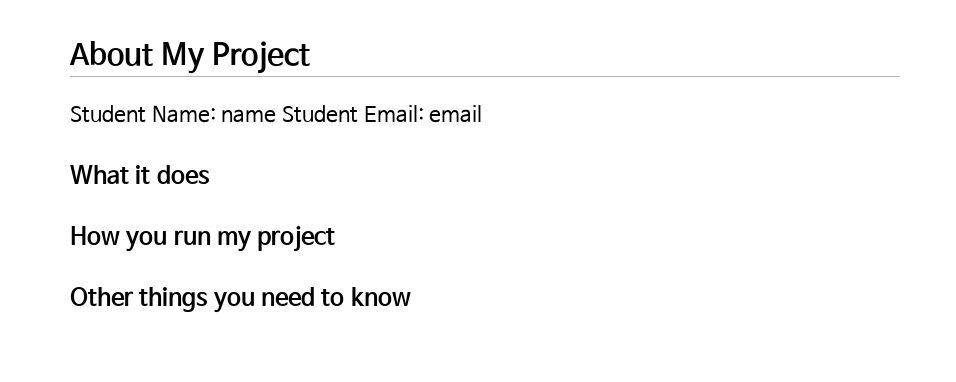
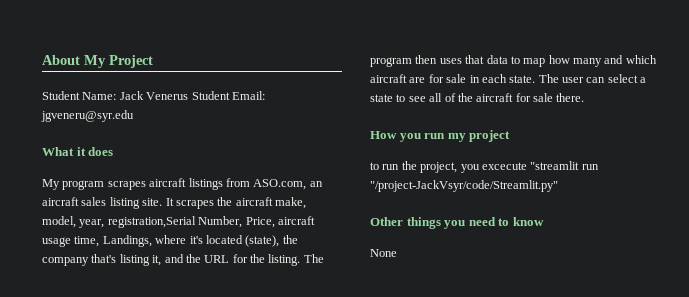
- Student Name: name Student Email: email
+ Student Name: Jack Venerus Student Email: jgveneru@syr.edu
+ My program scrapes aircraft listings from ASO.com, an aircraft sales listing site. It scrapes the aircraft make, model, year, registration,Serial Number, Price, aircraft usage time, Landings, where it's located (state), the company that's listing it, and the URL for the listing. The program then uses that data to map how many and which aircraft are for sale in each state. The user can select a state to see all of the aircraft for sale there.
+ to run the project, you excecute "streamlit run "/project-JackVsyr/code/Streamlit.py"
+ None

